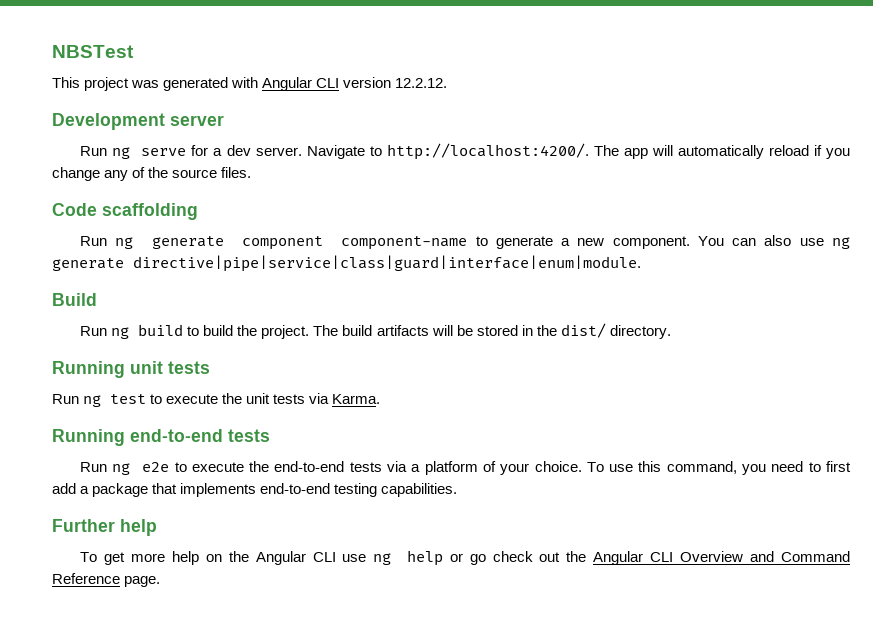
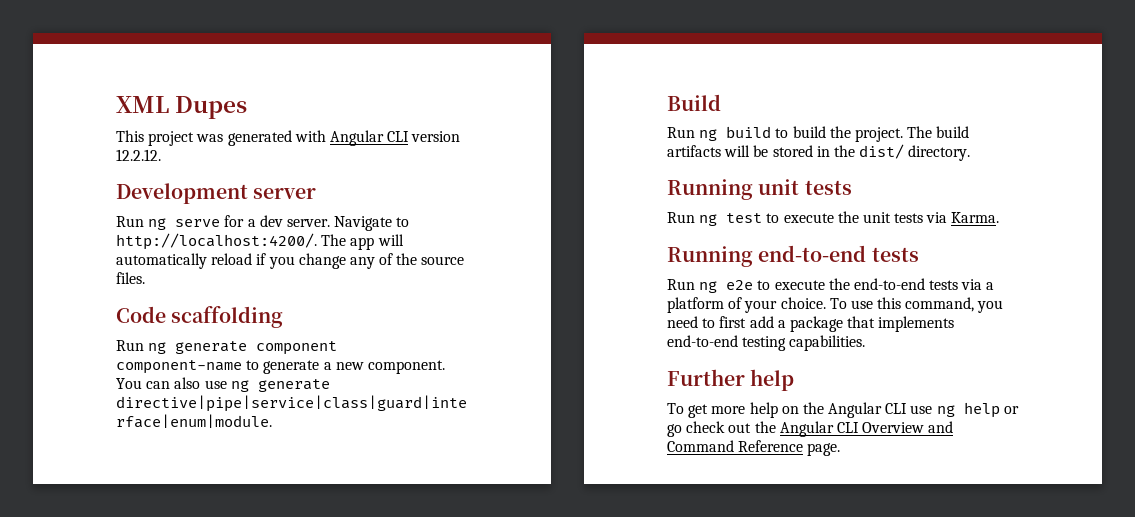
- NBSTest
+ XML Dupes

